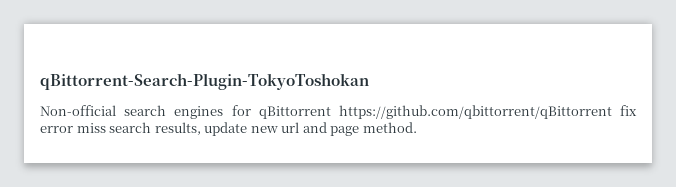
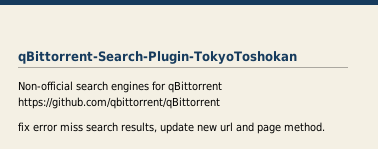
- Non-official search engines for qBittorrent https://github.com/qbittorrent/qBittorrent fix error miss search results, update new url and page method.
+ Non-official search engines for qBittorrent https://github.com/qbittorrent/qBittorrent
+ fix error miss search results, update new url and page method.

